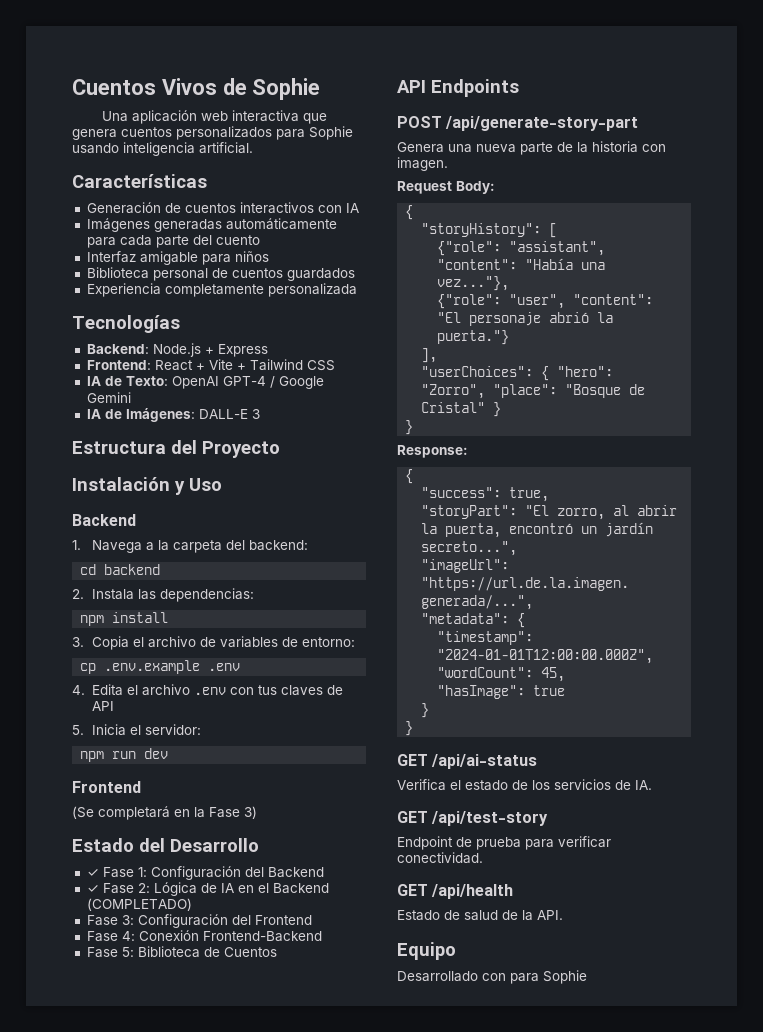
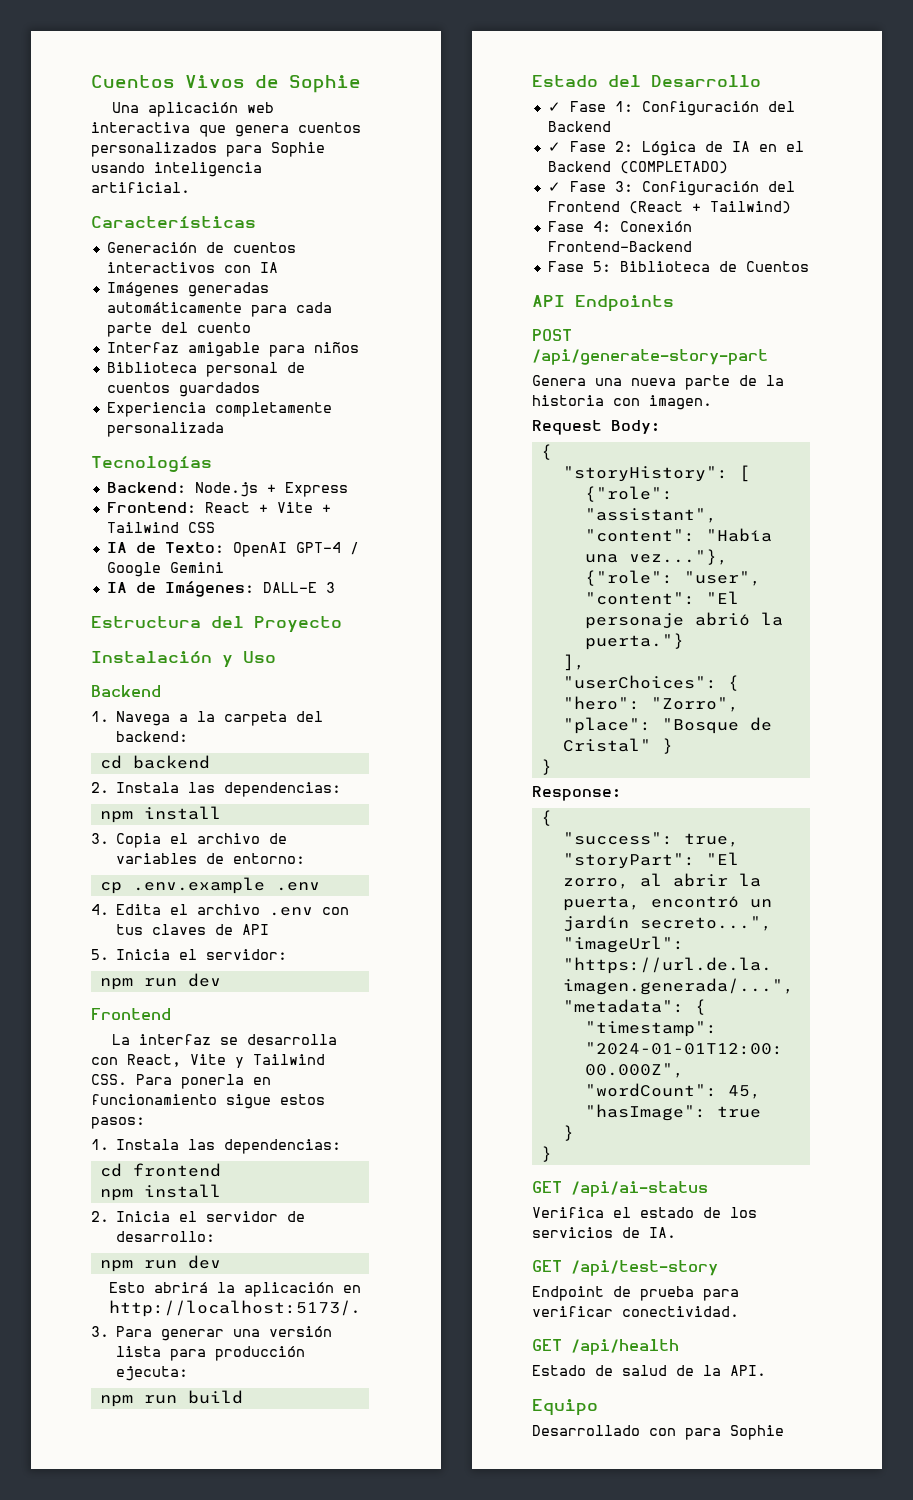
- (Se completará en la Fase 3)
+ La interfaz se desarrolla con React, Vite y Tailwind CSS. Para ponerla en funcionamiento sigue estos pasos:
+ 1. Instala las dependencias:
+ cd frontend
+ npm install
+ 2. Inicia el servidor de desarrollo:
+ npm run dev
+ Esto abrirá la aplicación en http://localhost:5173/.
+ 3. Para generar una versión lista para producción ejecuta:
+ npm run build
- Fase 3: Configuración del Frontend
+ ✓ Fase 3: Configuración del Frontend (React + Tailwind)

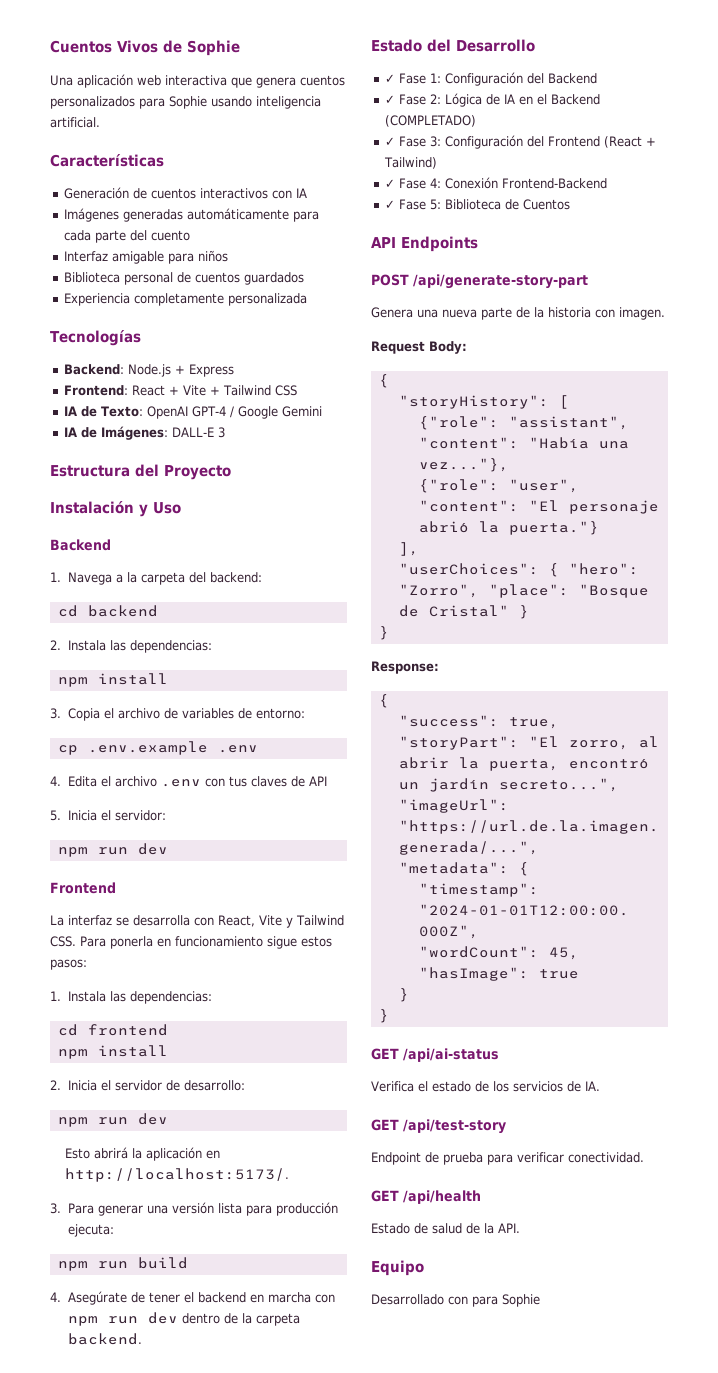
+ 4. Asegúrate de tener el backend en marcha con npm run dev dentro de la carpeta backend.
- Fase 4: Conexión Frontend-Backend
+ ✓ Fase 4: Conexión Frontend-Backend
- Fase 5: Biblioteca de Cuentos
+ ✓ Fase 5: Biblioteca de Cuentos

